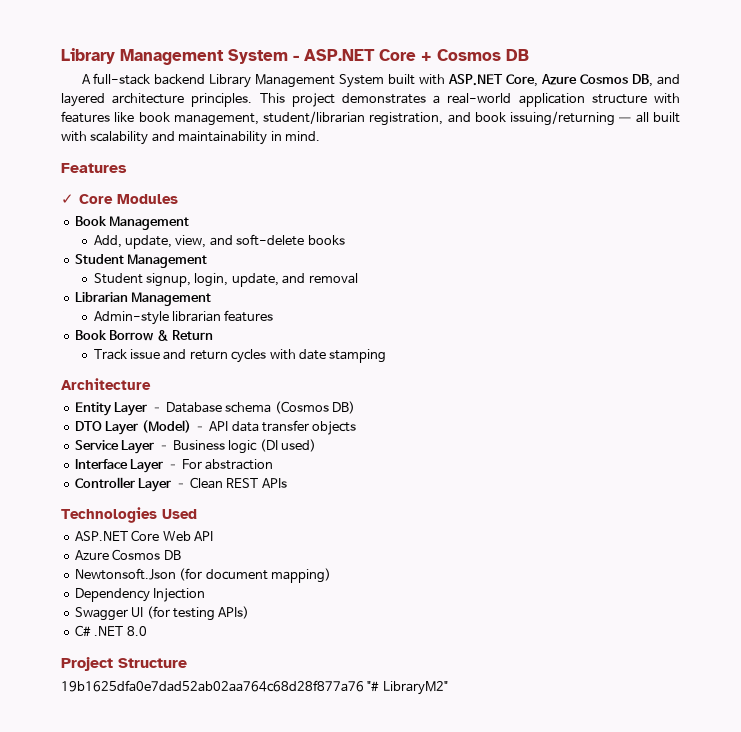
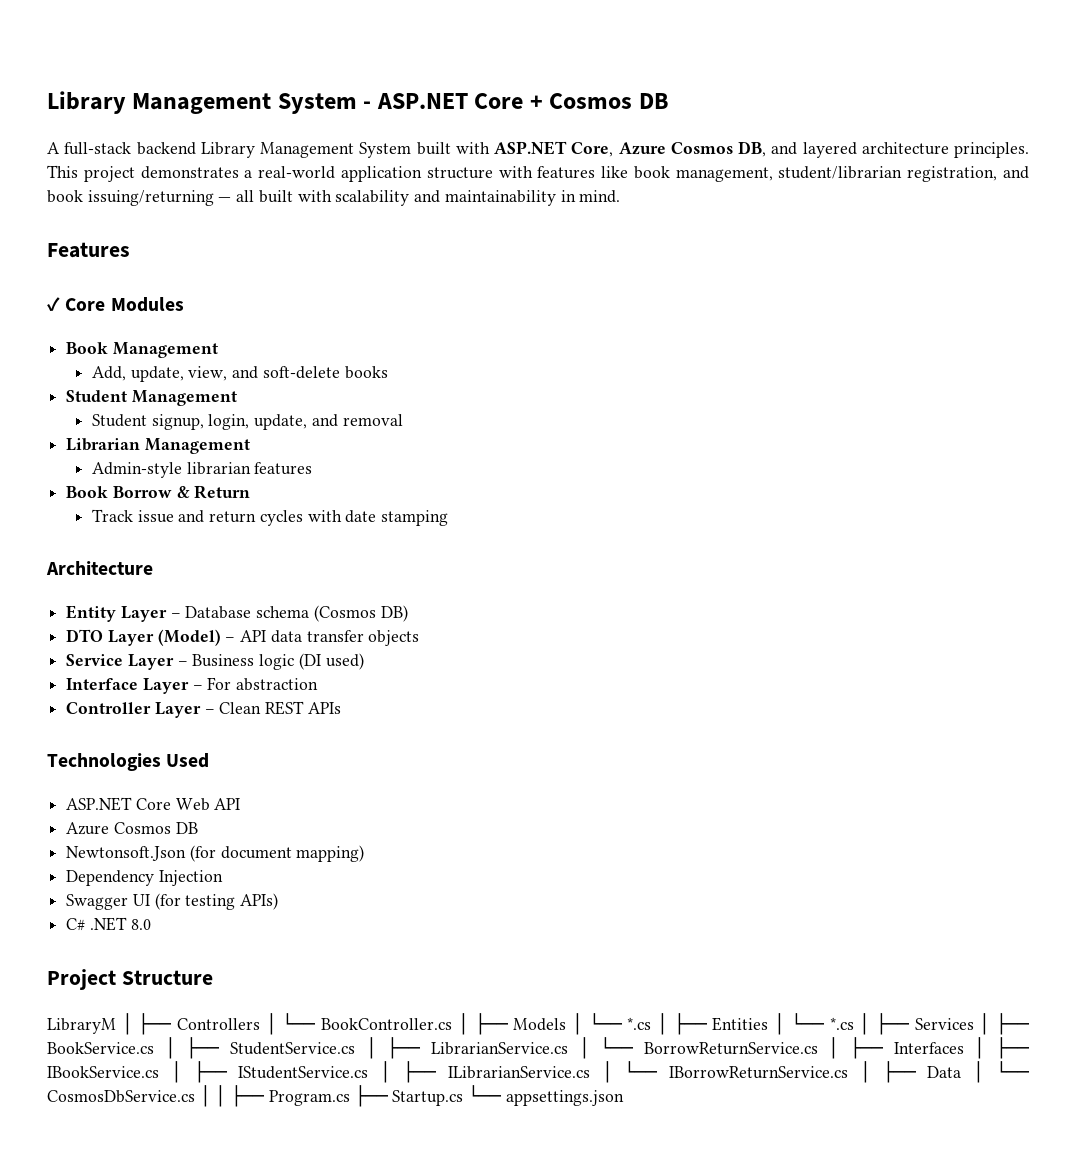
- 19b1625dfa0e7dad52ab02aa764c68d28f877a76 "# LibraryM2"
+ LibraryM │ ├── Controllers │ └── BookController.cs │ ├── Models │ └── *.cs │ ├── Entities │ └── *.cs │ ├── Services │ ├── BookService.cs │ ├── StudentService.cs │ ├── LibrarianService.cs │ └── BorrowReturnService.cs │ ├── Interfaces │ ├── IBookService.cs │ ├── IStudentService.cs │ ├── ILibrarianService.cs │ └── IBorrowReturnService.cs │ ├── Data │ └── CosmosDbService.cs │ │ ├── Program.cs ├── Startup.cs └── appsettings.json

